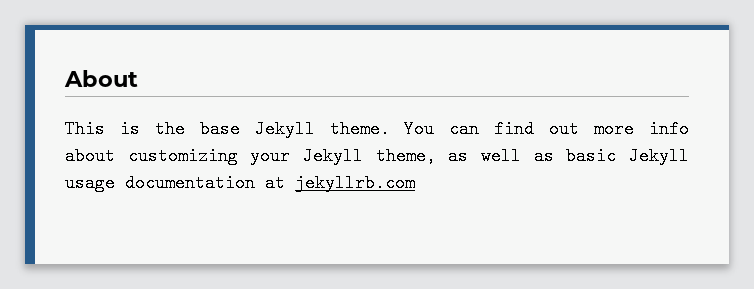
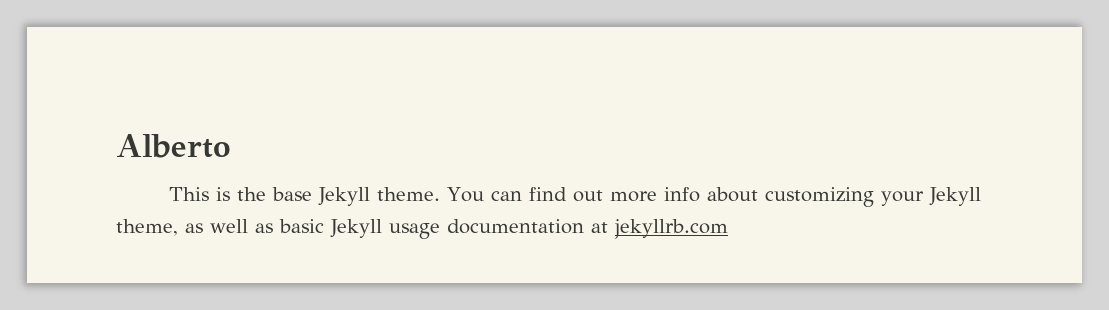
- About
+ Alberto

